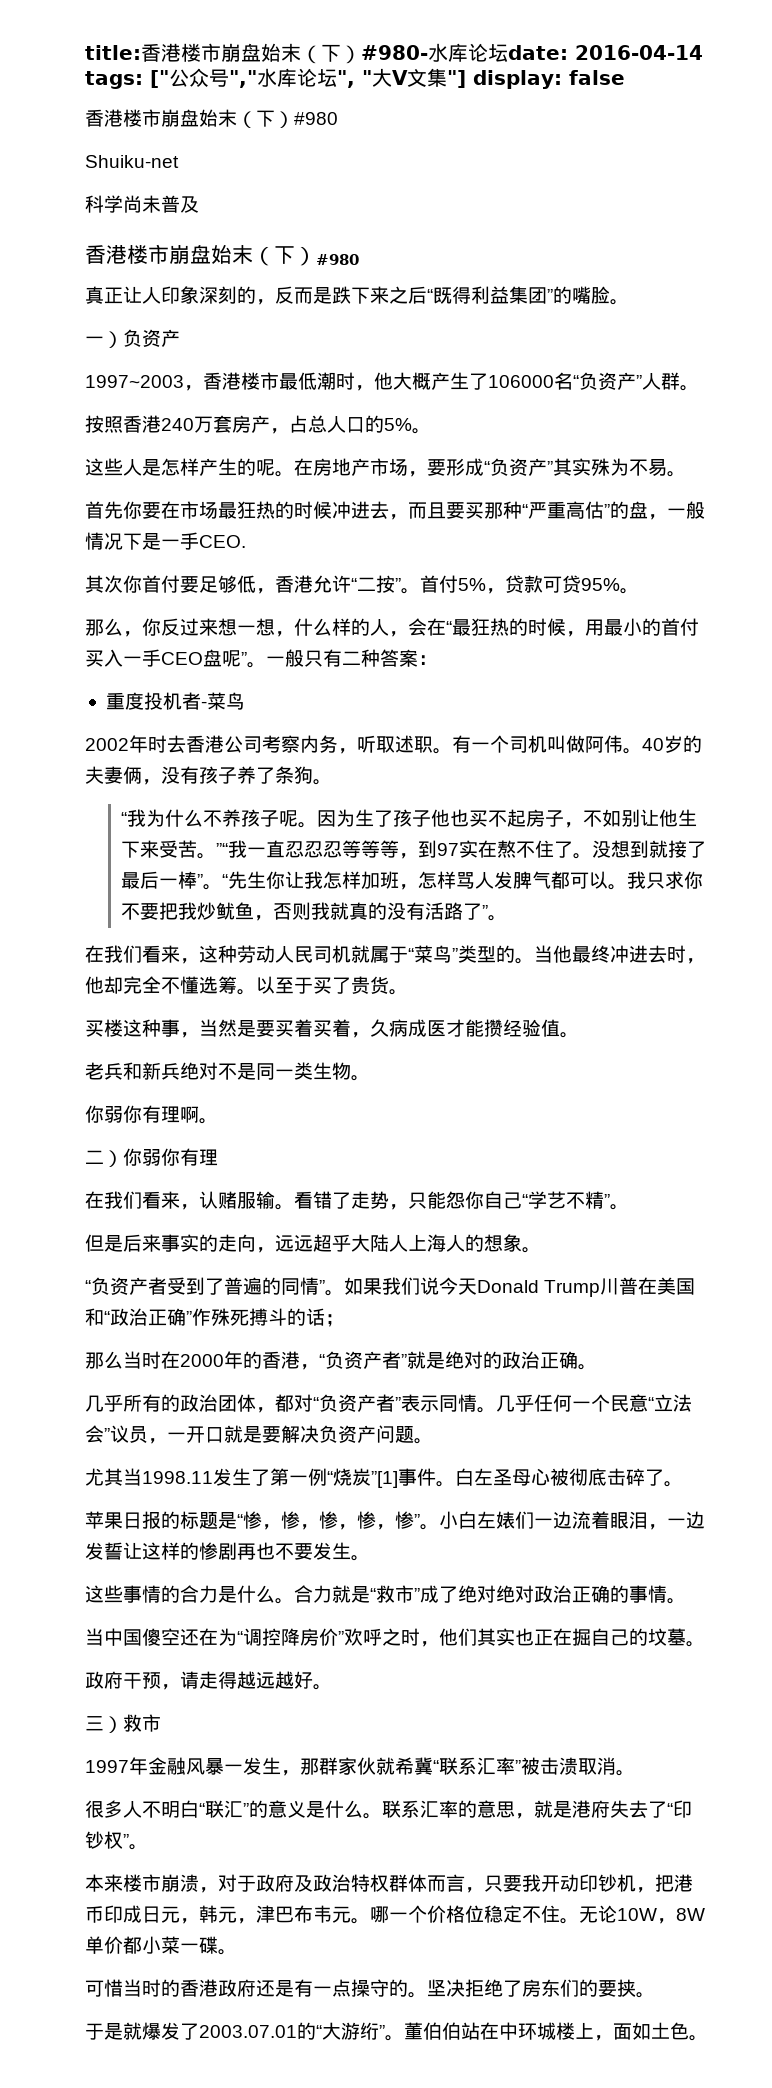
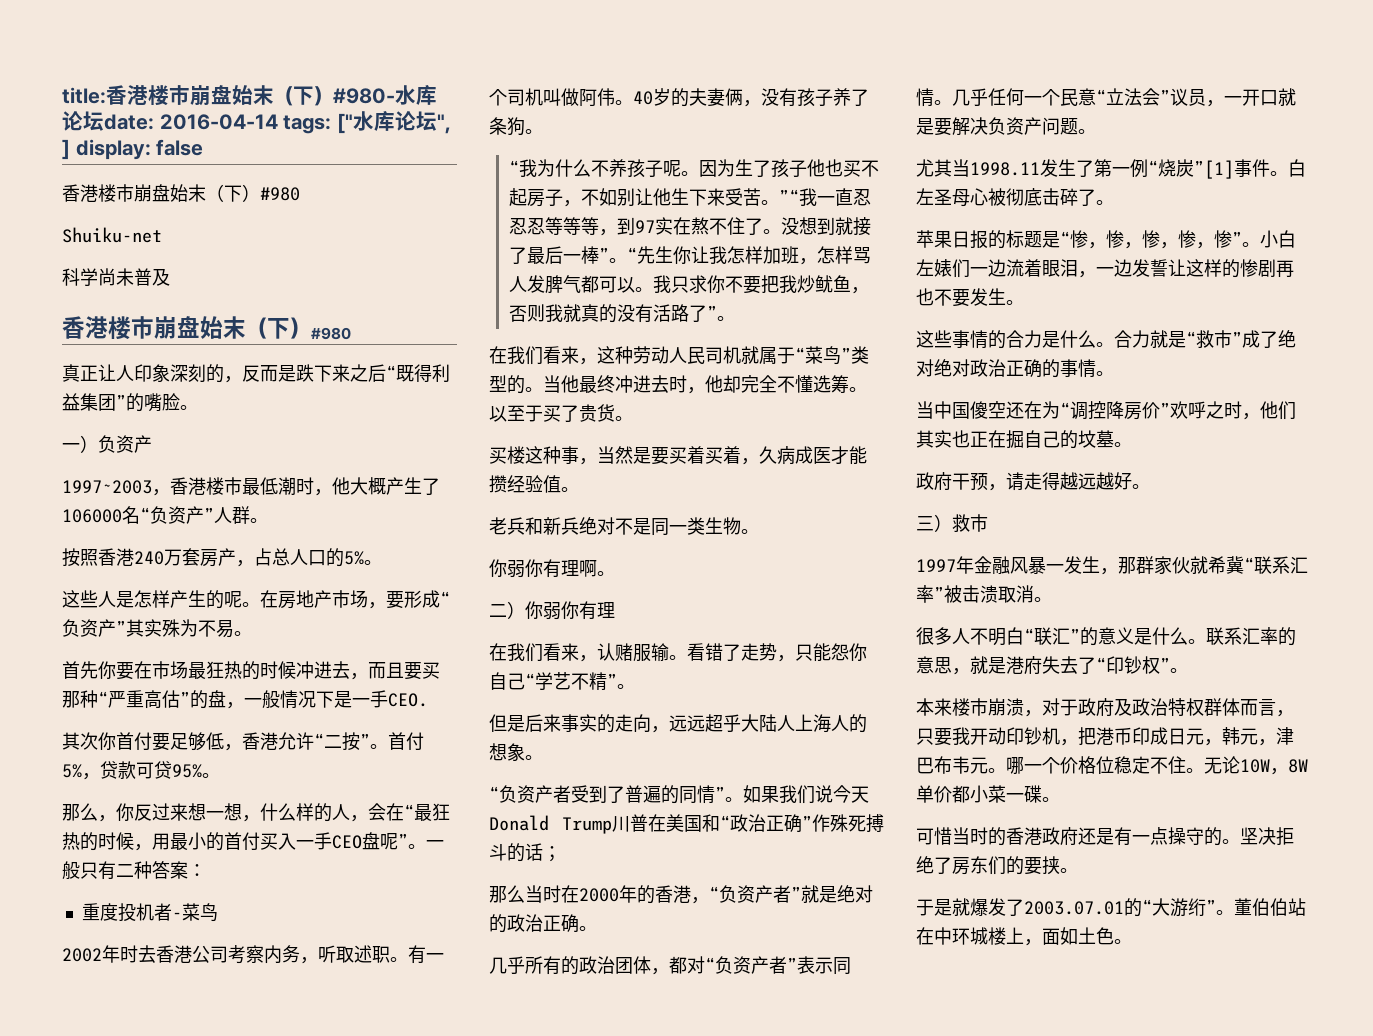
- title:香港楼市崩盘始末（下）#980-水库论坛date: 2016-04-14 tags: ["公众号","水库论坛", "大V文集"] display: false
+ title:香港楼市崩盘始末（下）#980-水库论坛date: 2016-04-14 tags: ["水库论坛", ] display: false

